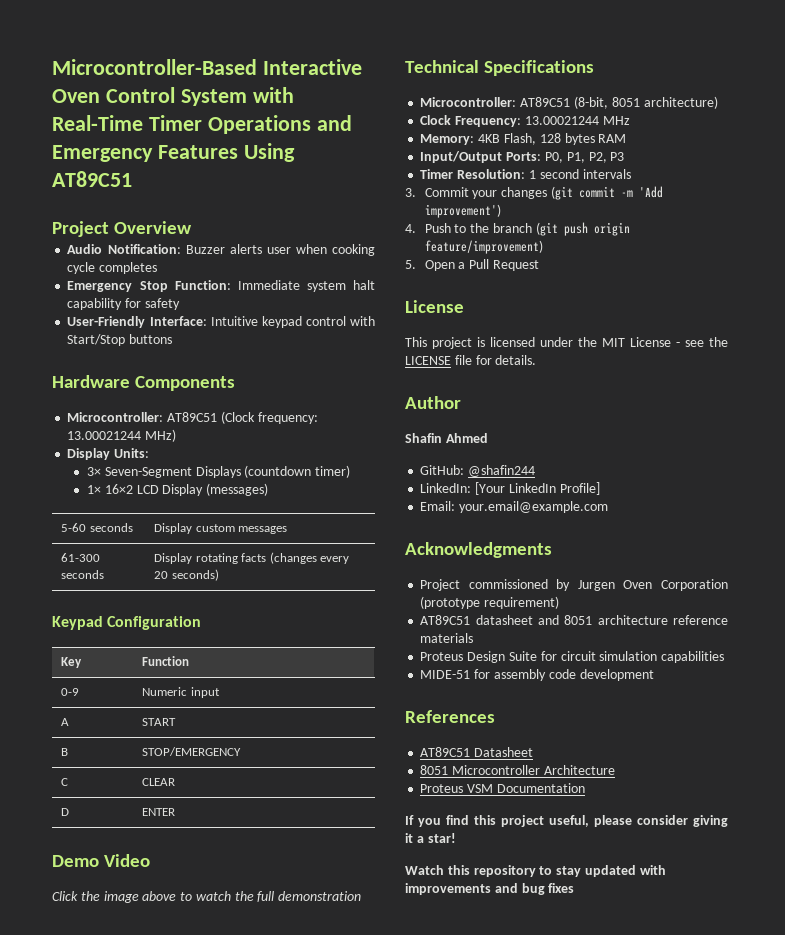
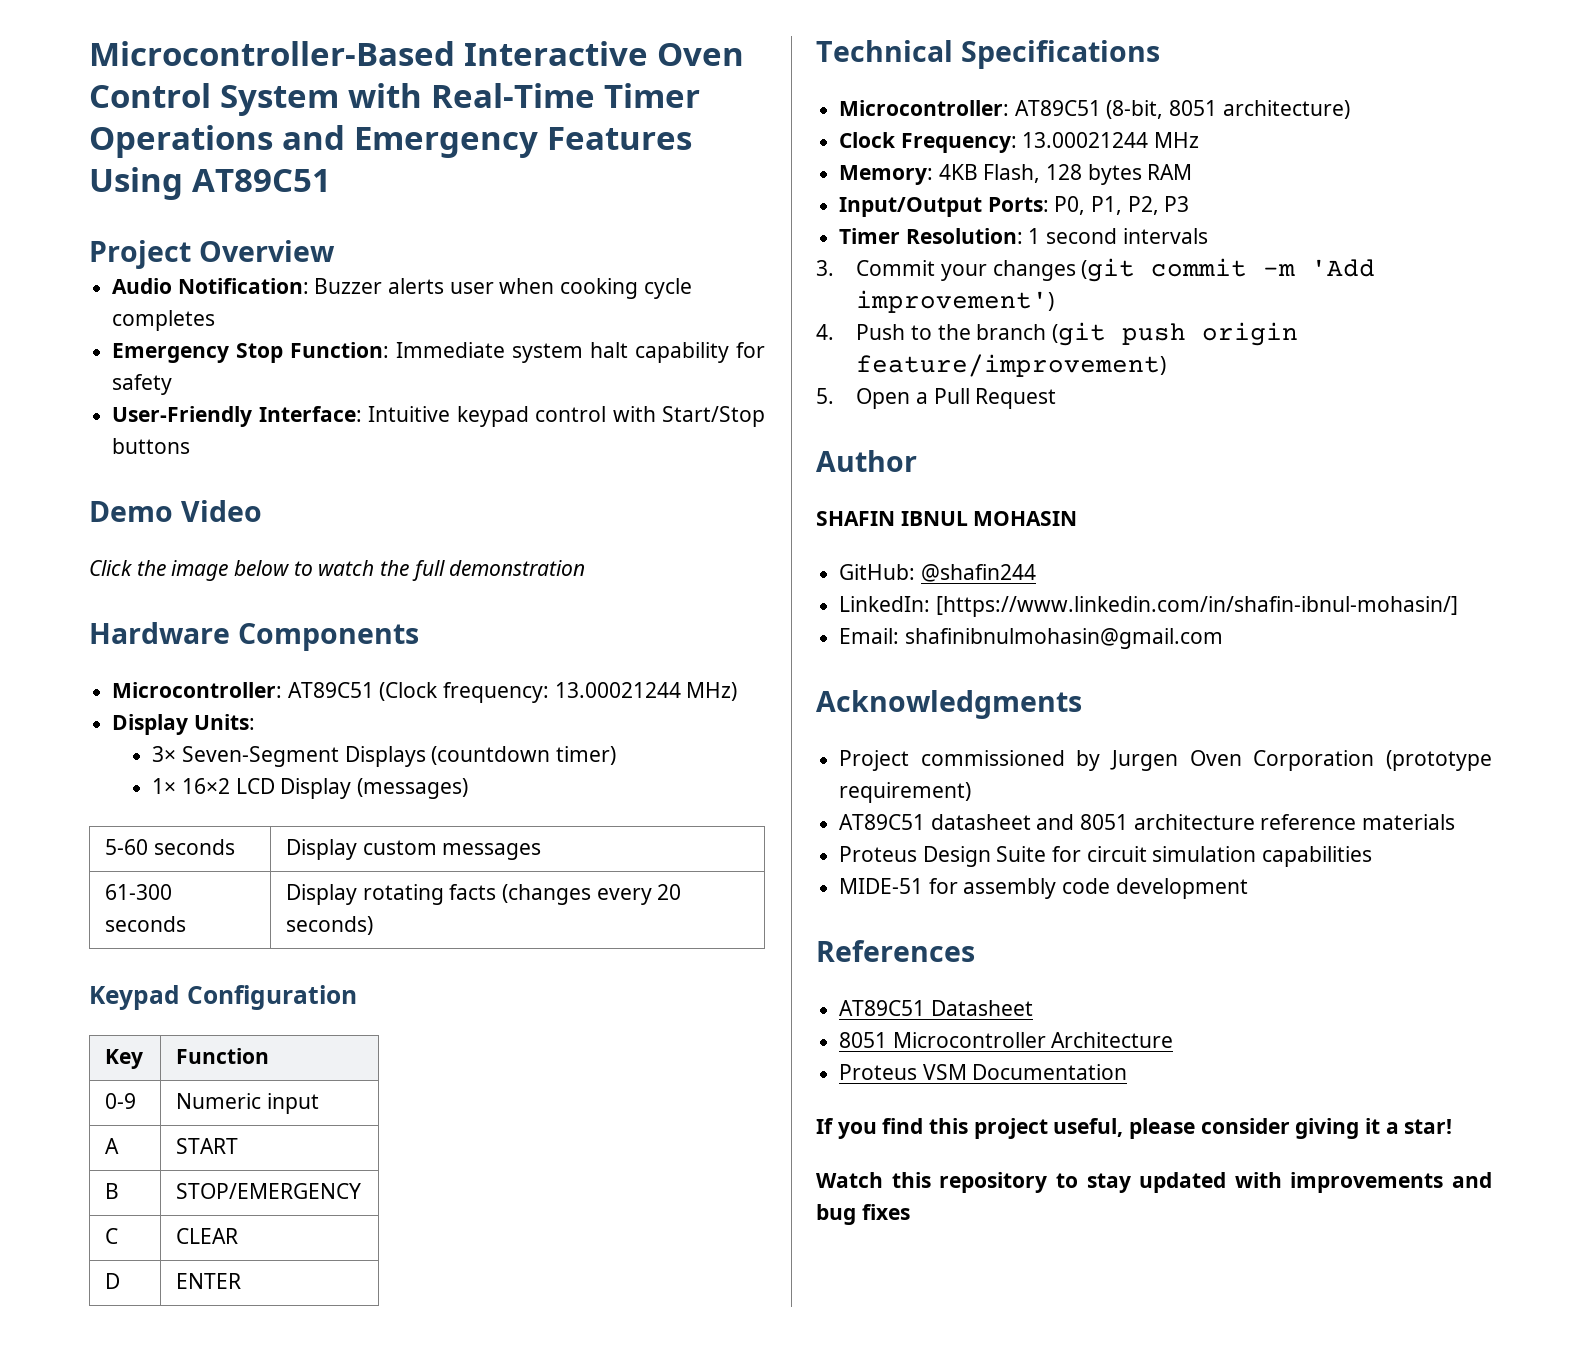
+ Demo Video
+ Click the image below to watch the full demonstration
- Demo Video
- Click the image above to watch the full demonstration
  5. Open a Pull Request
- License
- This project is licensed under the MIT License - see the LICENSE file for details.
  Author
- Shafin Ahmed
+ SHAFIN IBNUL MOHASIN
- LinkedIn: [Your LinkedIn Profile]
+ LinkedIn: [https://www.linkedin.com/in/shafin-ibnul-mohasin/]
- Email: your.email@example.com
+ Email: shafinibnulmohasin@gmail.com

